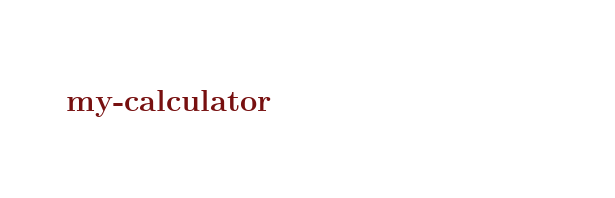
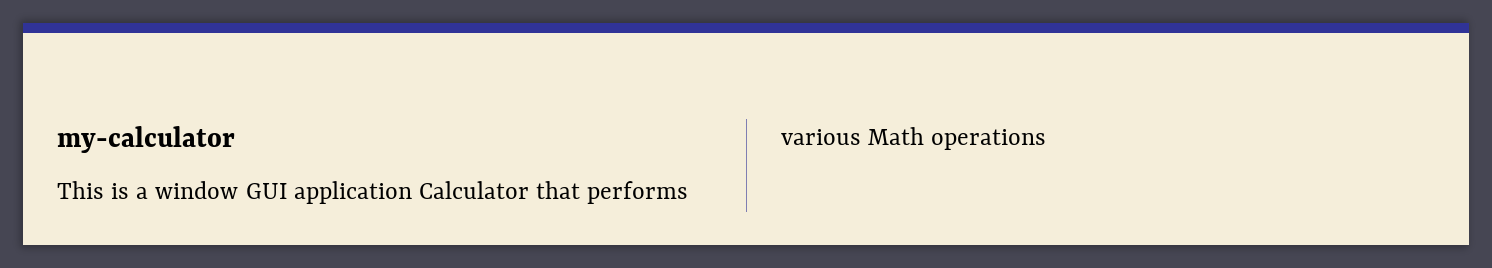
+ This is a window GUI application Calculator that performs various Math operations

